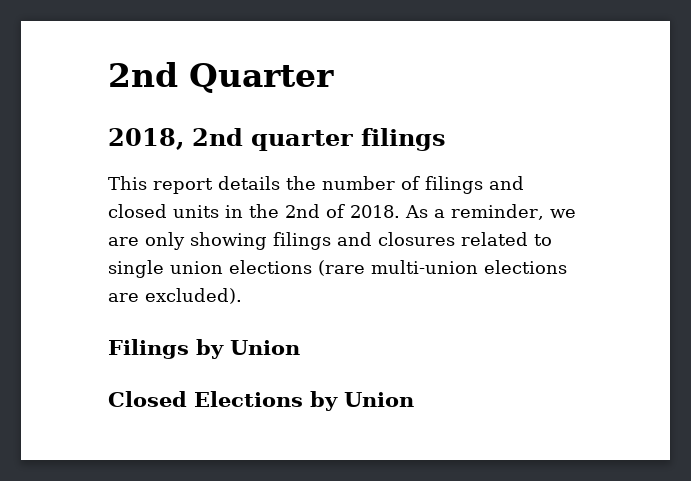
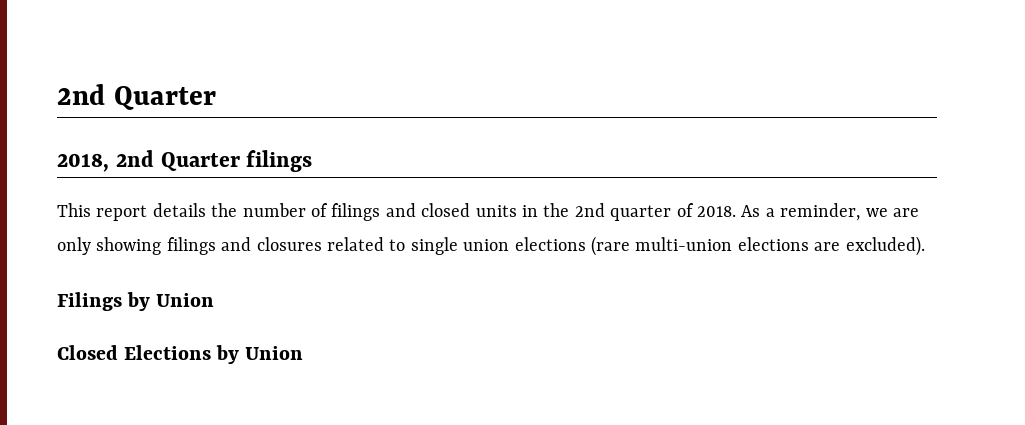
- 2018, 2nd quarter filings
+ 2018, 2nd Quarter filings
- This report details the number of filings and closed units in the 2nd of 2018.
+ This report details the number of filings and closed units in the 2nd quarter of 2018.

